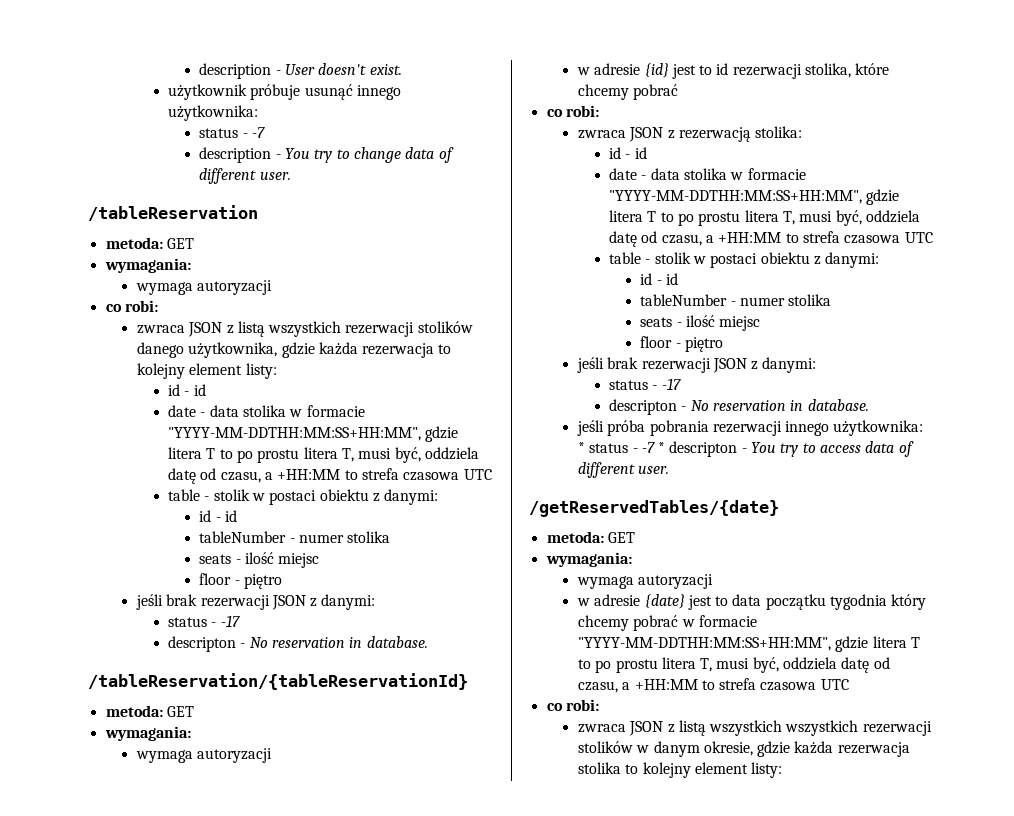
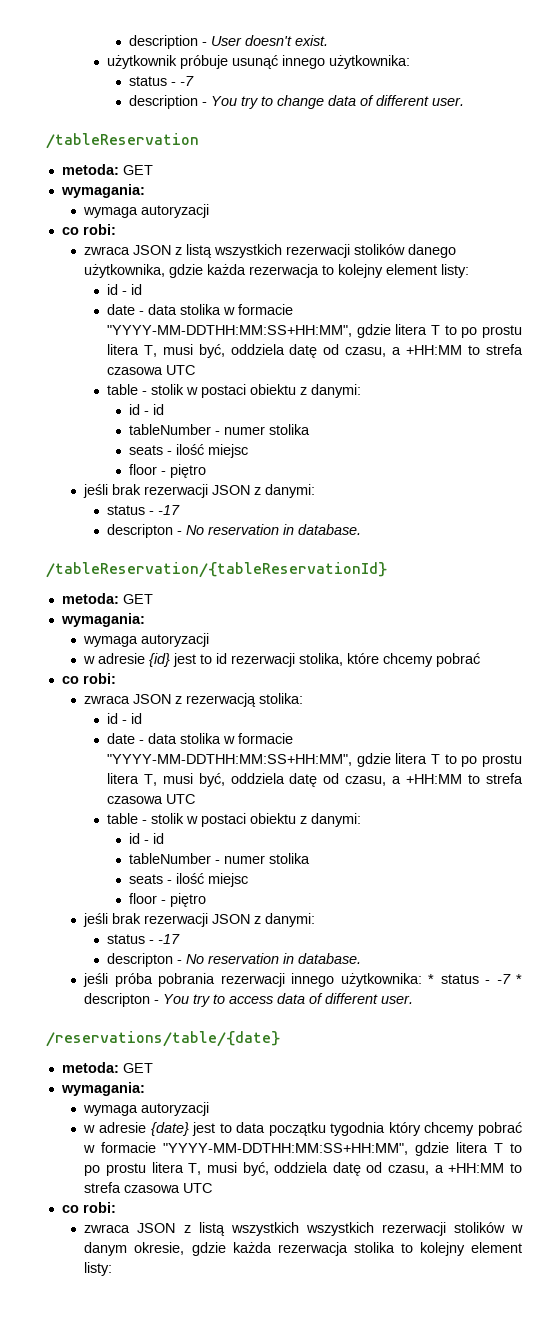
- /getReservedTables/{date}
+ /reservations/table/{date}

